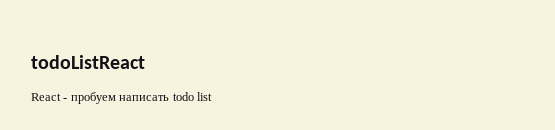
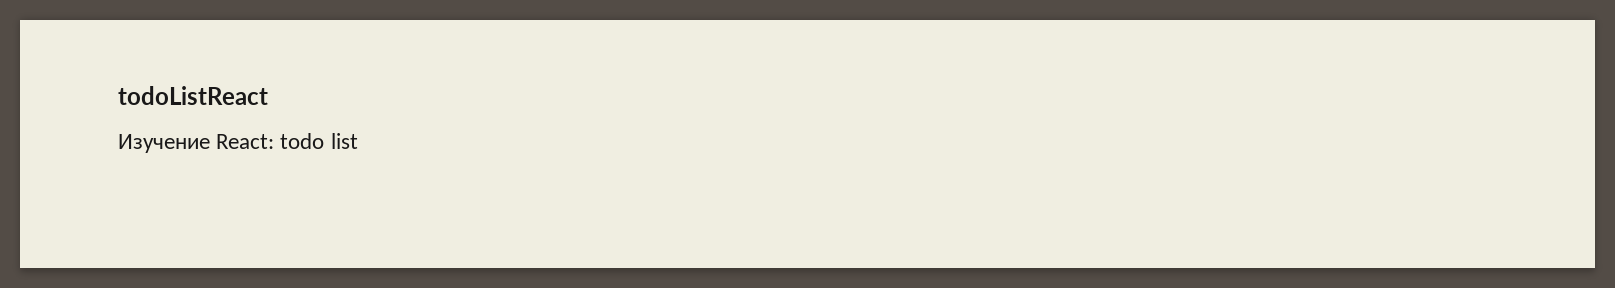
- React - пробуем написать todo list
+ Изучение React: todo list

